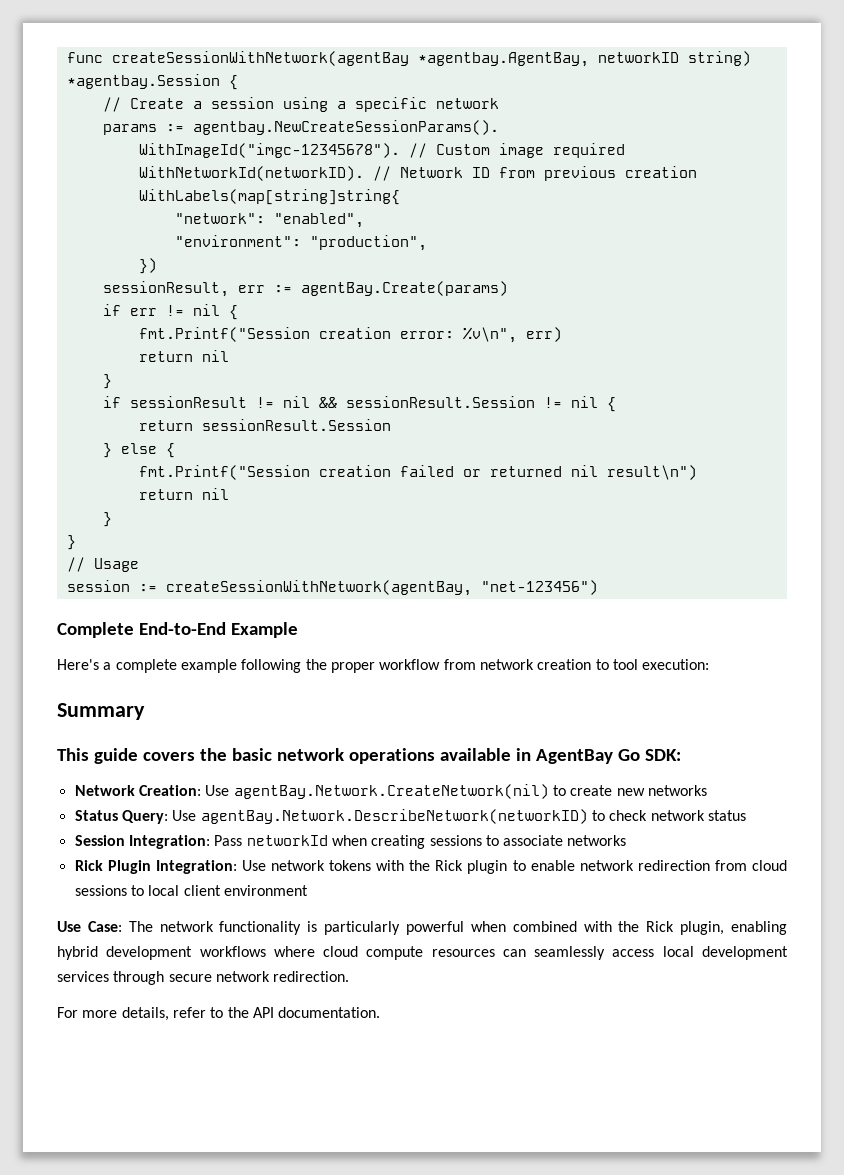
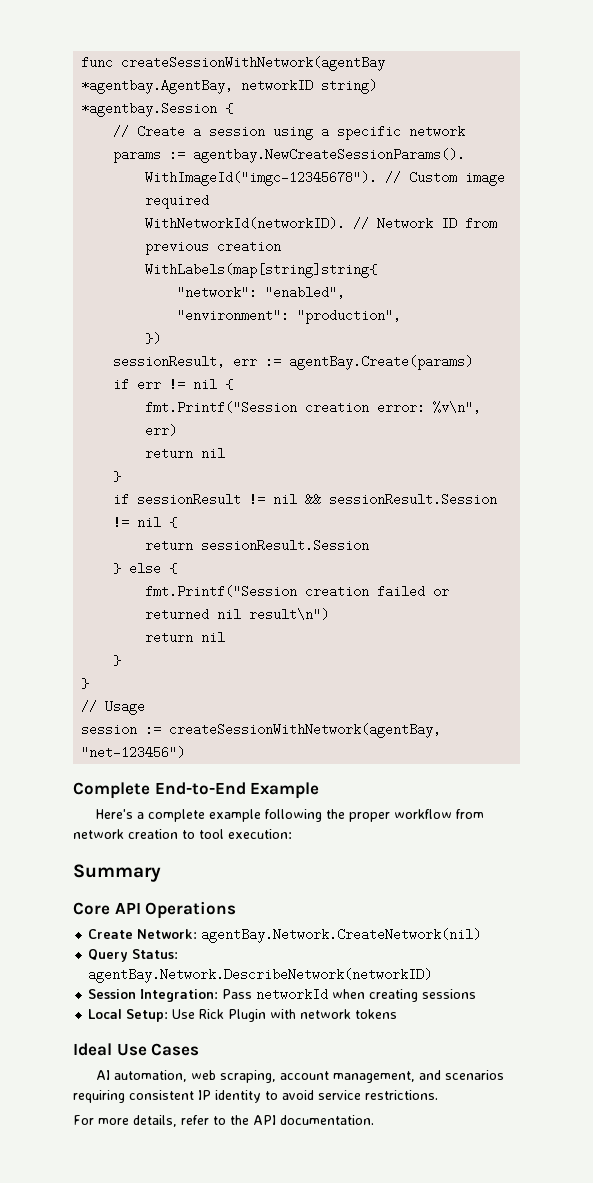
- This guide covers the basic network operations available in AgentBay Go SDK:
- Network Creation: Use agentBay.Network.CreateNetwork(nil) to create new networks
- Status Query: Use agentBay.Network.DescribeNetwork(networkID) to check network status
+ Core API Operations
+ Create Network: agentBay.Network.CreateNetwork(nil)
+ Query Status: agentBay.Network.DescribeNetwork(networkID)
- Session Integration: Pass networkId when creating sessions to associate networks
- Rick Plugin Integration: Use network tokens with the Rick plugin to enable network redirection from cloud sessions to local client environment
- Use Case: The network functionality is particularly powerful when combined with the Rick plugin, enabling hybrid development workflows where cloud compute resources can seamlessly access local development services through secure network redirection.
+ Session Integration: Pass networkId when creating sessions
+ Local Setup: Use Rick Plugin with network tokens
+ Ideal Use Cases
+ AI automation, web scraping, account management, and scenarios requiring consistent IP identity to avoid service restrictions.

